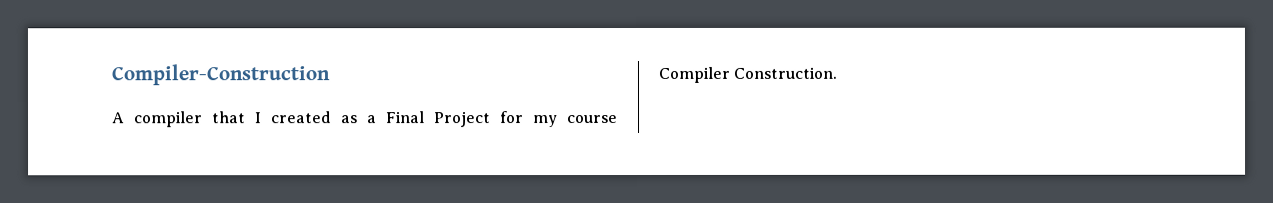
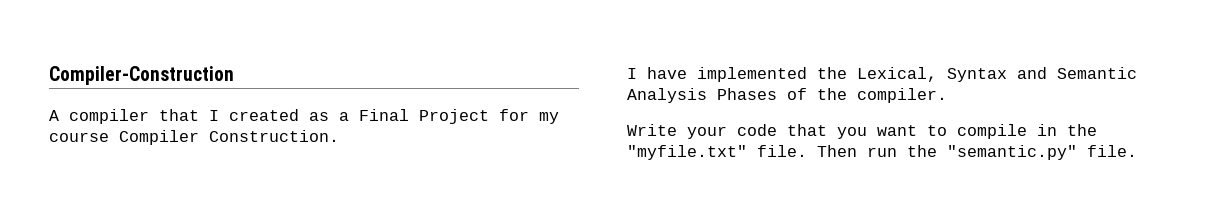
+ I have implemented the Lexical, Syntax and Semantic Analysis Phases of the compiler.
+ Write your code that you want to compile in the "myfile.txt" file. Then run the "semantic.py" file.

